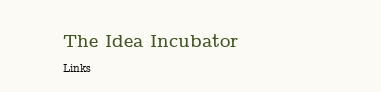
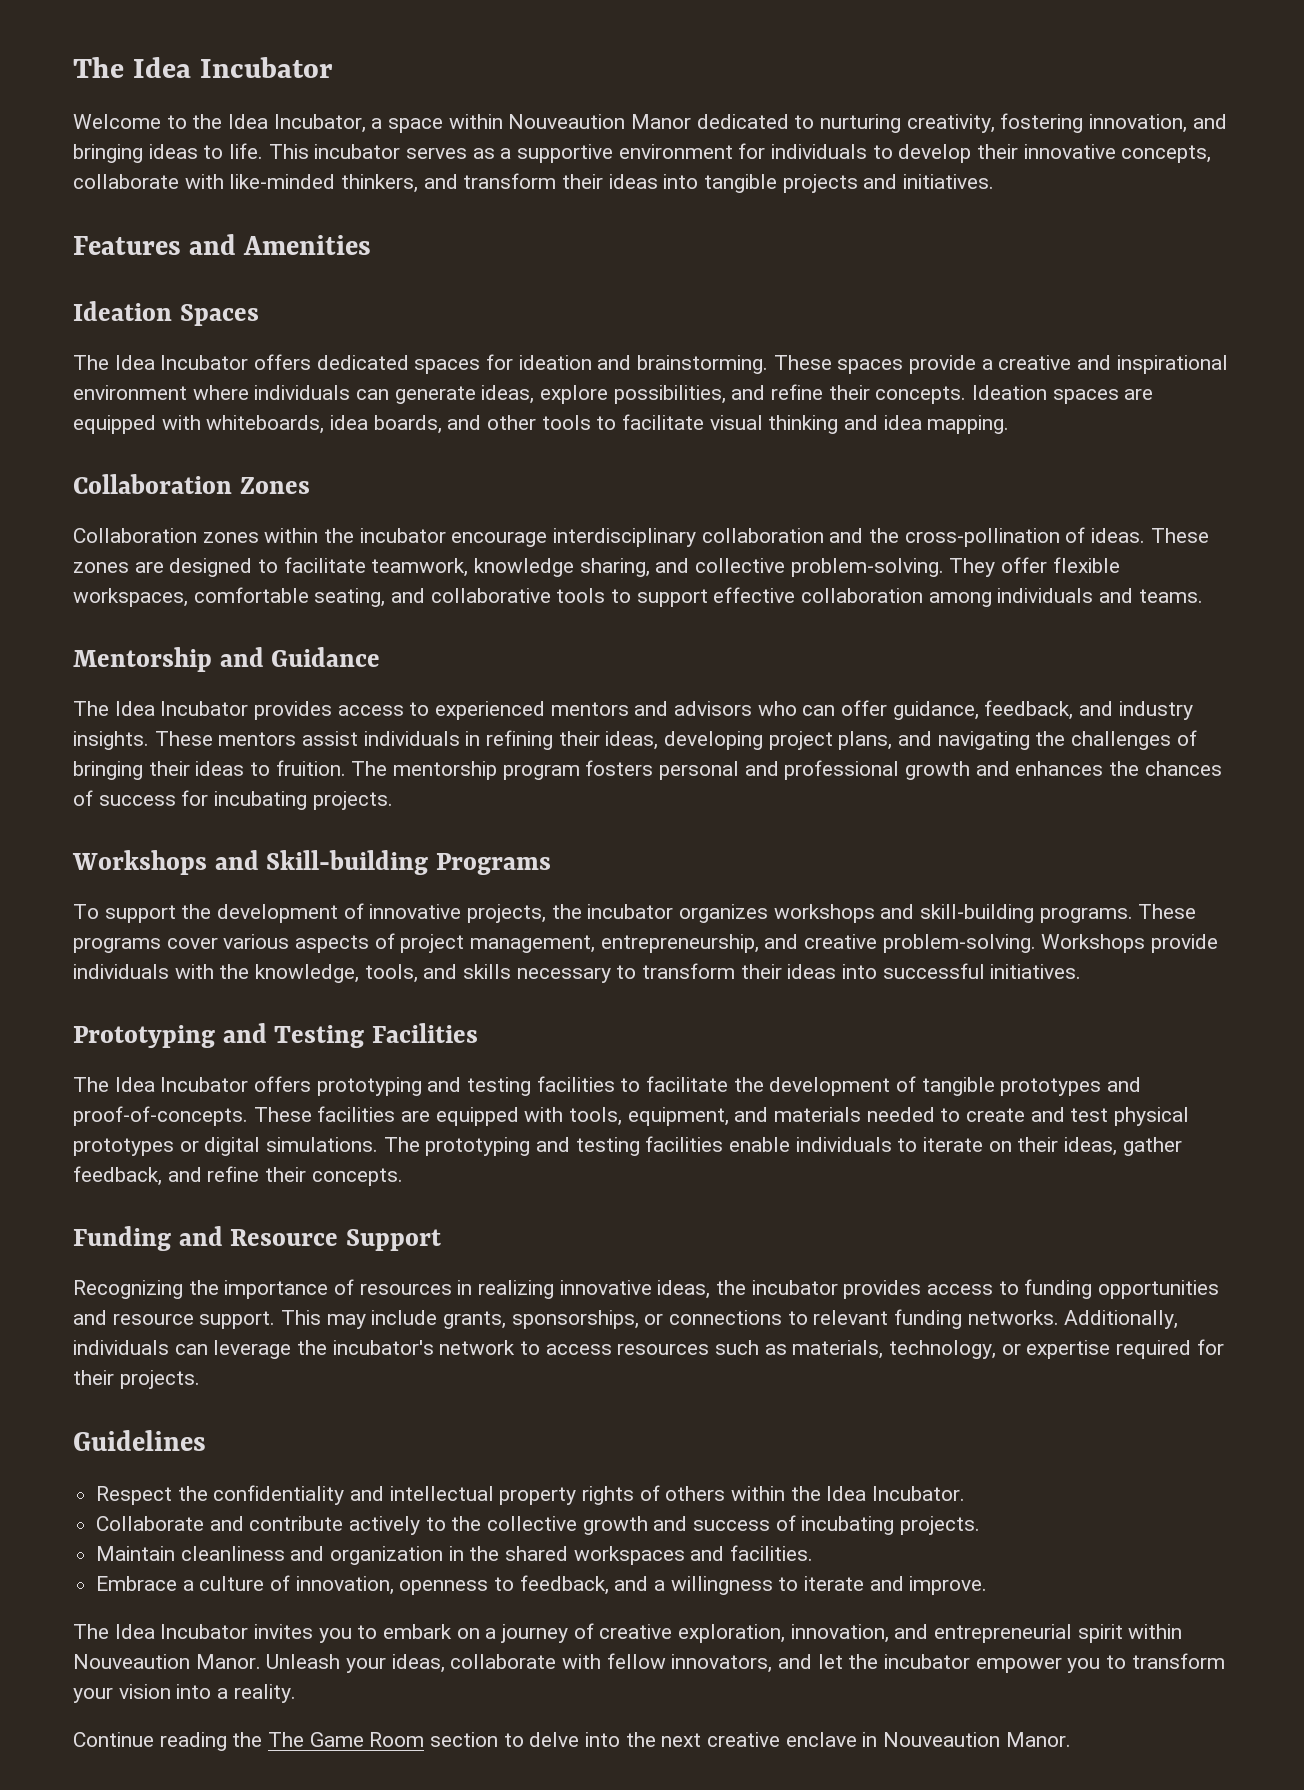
- Links
+ Welcome to the Idea Incubator, a space within Nouveaution Manor dedicated to nurturing creativity, fostering innovation, and bringing ideas to life. This incubator serves as a supportive environment for individuals to develop their innovative concepts, collaborate with like-minded thinkers, and transform their ideas into tangible projects and initiatives.
+ Features and Amenities
+ Ideation Spaces
+ The Idea Incubator offers dedicated spaces for ideation and brainstorming. These spaces provide a creative and inspirational environment where individuals can generate ideas, explore possibilities, and refine their concepts. Ideation spaces are equipped with whiteboards, idea boards, and other tools to facilitate visual thinking and idea mapping.
+ Collaboration Zones
+ Collaboration zones within the incubator encourage interdisciplinary collaboration and the cross-pollination of ideas. These zones are designed to facilitate teamwork, knowledge sharing, and collective problem-solving. They offer flexible workspaces, comfortable seating, and collaborative tools to support effective collaboration among individuals and teams.
+ Mentorship and Guidance
+ The Idea Incubator provides access to experienced mentors and advisors who can offer guidance, feedback, and industry insights. These mentors assist individuals in refining their ideas, developing project plans, and navigating the challenges of bringing their ideas to fruition. The mentorship program fosters personal and professional growth and enhances the chances of success for incubating projects.
+ Workshops and Skill-building Programs
+ To support the development of innovative projects, the incubator organizes workshops and skill-building programs. These programs cover various aspects of project management, entrepreneurship, and creative problem-solving. Workshops provide individuals with the knowledge, tools, and skills necessary to transform their ideas into successful initiatives.
+ Prototyping and Testing Facilities
+ The Idea Incubator offers prototyping and testing facilities to facilitate the development of tangible prototypes and proof-of-concepts. These facilities are equipped with tools, equipment, and materials needed to create and test physical prototypes or digital simulations. The prototyping and testing facilities enable individuals to iterate on their ideas, gather feedback, and refine their concepts.
+ Funding and Resource Support
+ Recognizing the importance of resources in realizing innovative ideas, the incubator provides access to funding opportunities and resource support. This may include grants, sponsorships, or connections to relevant funding networks. Additionally, individuals can leverage the incubator's network to access resources such as materials, technology, or expertise required for their projects.
+ Guidelines
+ Respect the confidentiality and intellectual property rights of others within the Idea Incubator.
+ Collaborate and contribute actively to the collective growth and success of incubating projects.
+ Maintain cleanliness and organization in the shared workspaces and facilities.
+ Embrace a culture of innovation, openness to feedback, and a willingness to iterate and improve.
+ The Idea Incubator invites you to embark on a journey of creative exploration, innovation, and entrepreneurial spirit within Nouveaution Manor. Unleash your ideas, collaborate with fellow innovators, and let the incubator empower you to transform your vision into a reality.
+ Continue reading the The Game Room section to delve into the next creative enclave in Nouveaution Manor.

